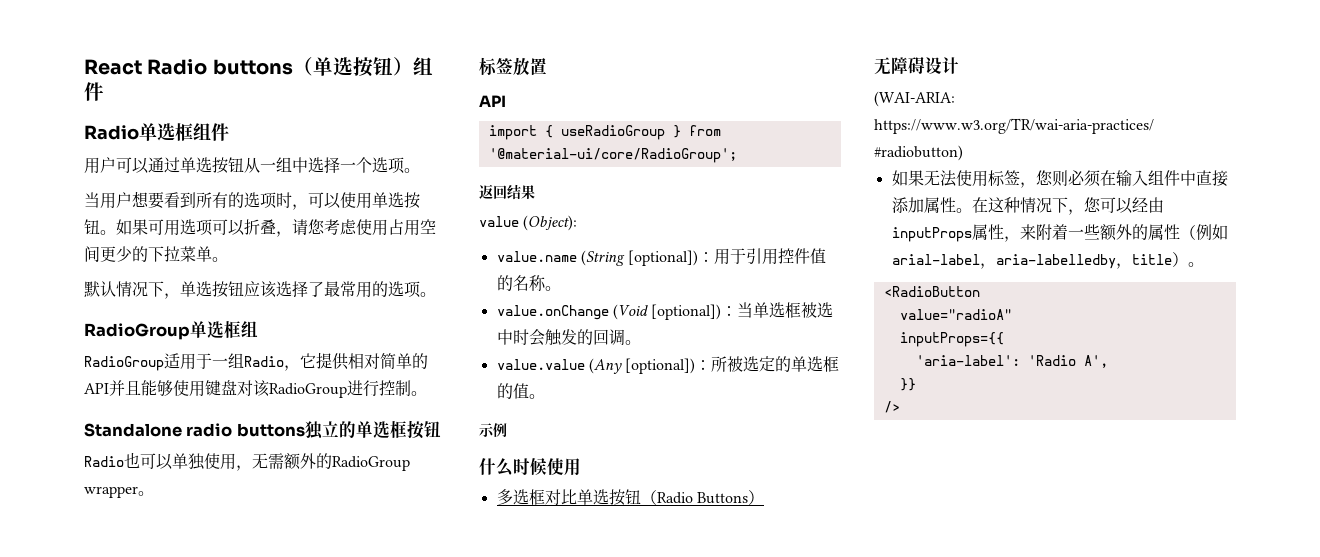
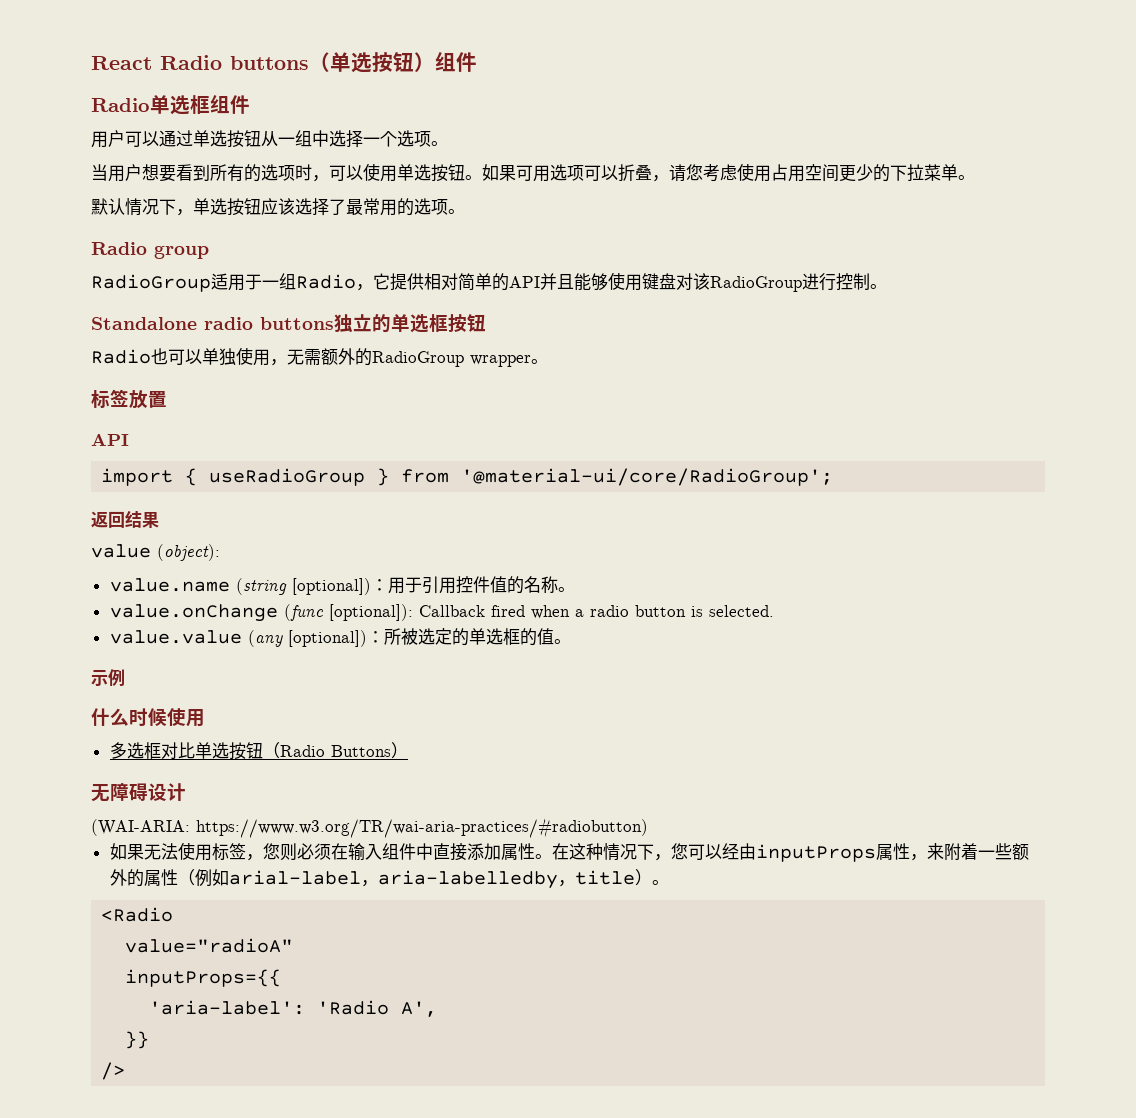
- RadioGroup单选框组
+ Radio group
- value (Object):
+ value (object):
- value.name (String [optional])：用于引用控件值的名称。
+ value.name (string [optional])：用于引用控件值的名称。
- value.onChange (Void [optional])：当单选框被选中时会触发的回调。
+ value.onChange (func [optional]): Callback fired when a radio button is selected.
- value.value (Any [optional])：所被选定的单选框的值。
+ value.value (any [optional])：所被选定的单选框的值。
- <RadioButton
+ <Radio

